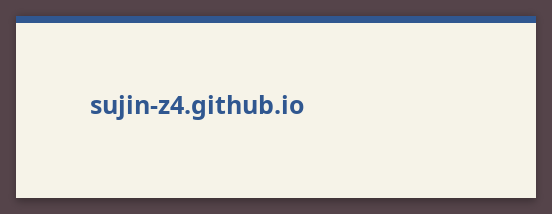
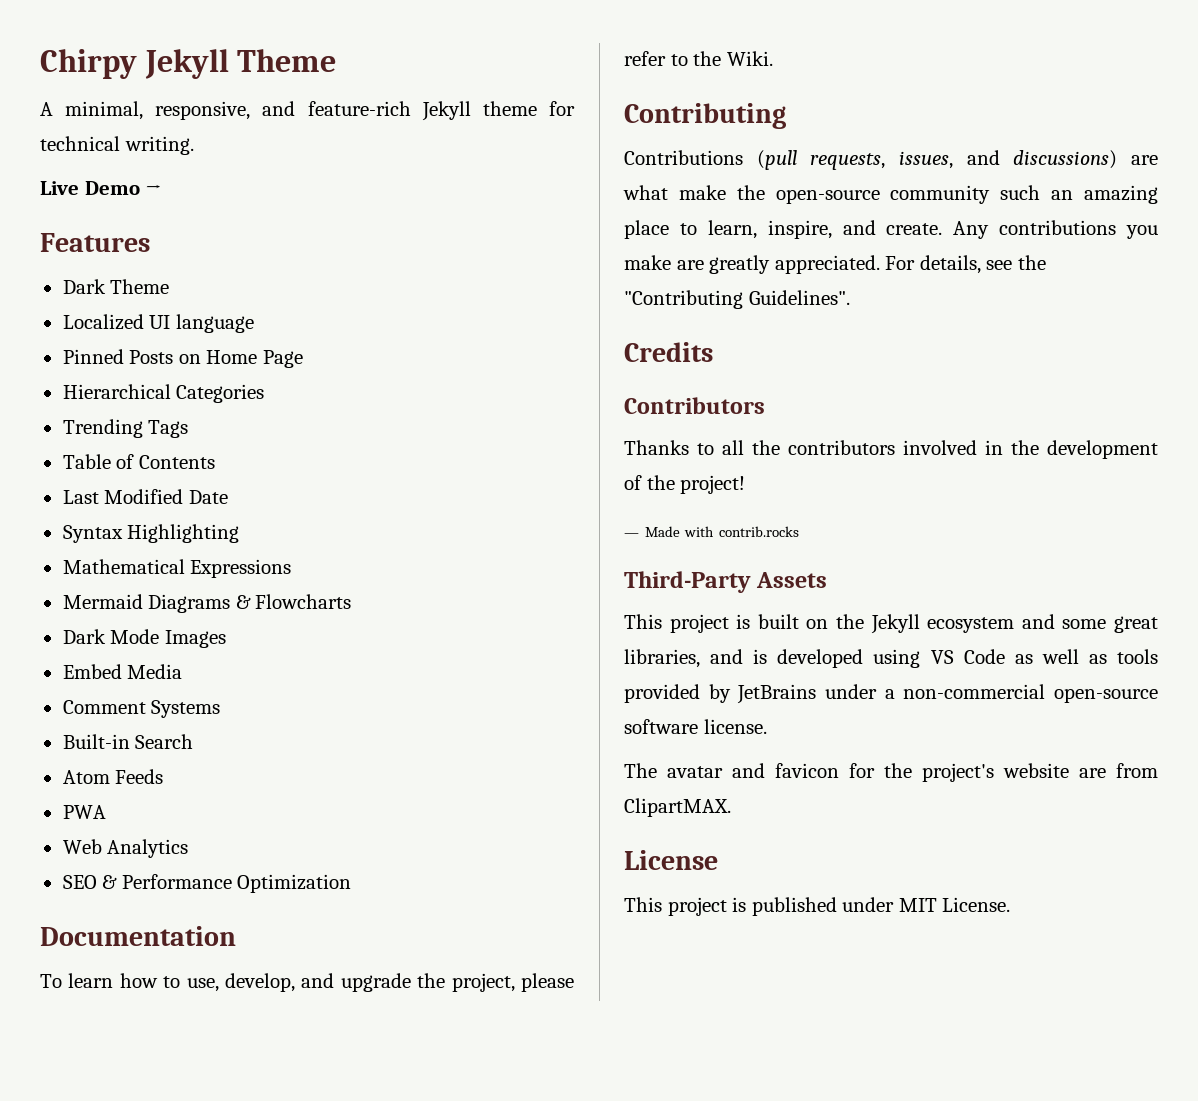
- sujin-z4.github.io
+ Chirpy Jekyll Theme
+ A minimal, responsive, and feature-rich Jekyll theme for technical writing.
+ Live Demo →
+ Features
+ Dark Theme
+ Localized UI language
+ Pinned Posts on Home Page
+ Hierarchical Categories
+ Trending Tags
+ Table of Contents
+ Last Modified Date
+ Syntax Highlighting
+ Mathematical Expressions
+ Mermaid Diagrams & Flowcharts
+ Dark Mode Images
+ Embed Media
+ Comment Systems
+ Built-in Search
+ Atom Feeds
+ PWA
+ Web Analytics
+ SEO & Performance Optimization
+ Documentation
+ To learn how to use, develop, and upgrade the project, please refer to the Wiki.
+ Contributing
+ Contributions (pull requests, issues, and discussions) are what make the open-source community such an amazing place to learn, inspire, and create. Any contributions you make are greatly appreciated. For details, see the "Contributing Guidelines".
+ Credits
+ Contributors
+ Thanks to all the contributors involved in the development of the project!
+ — Made with contrib.rocks
+ Third-Party Assets
+ This project is built on the Jekyll ecosystem and some great libraries, and is developed using VS Code as well as tools provided by JetBrains under a non-commercial open-source software license.
+ The avatar and favicon for the project's website are from ClipartMAX.
+ License
+ This project is published under MIT License.

